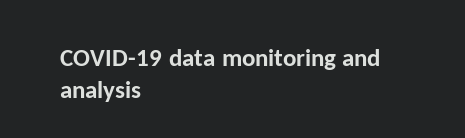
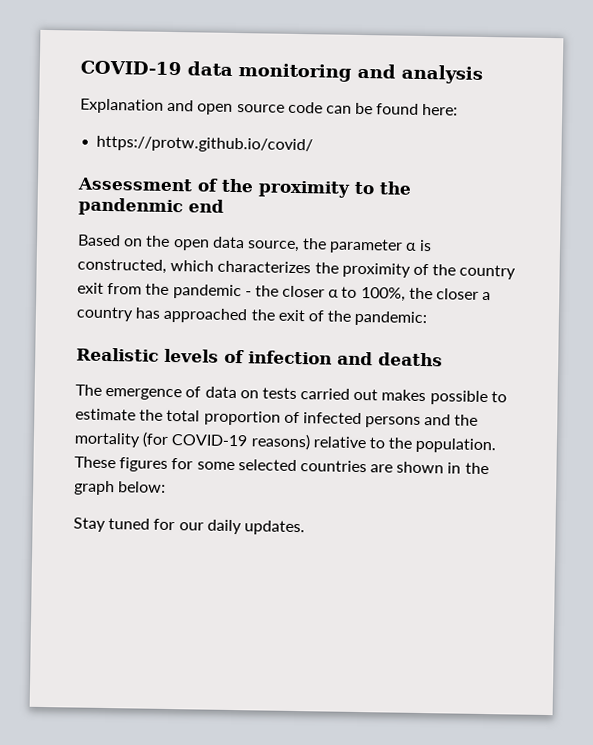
+ Explanation and open source code can be found here:
+ https://protw.github.io/covid/
+ Assessment of the proximity to the pandenmic end
+ Based on the open data source, the parameter α is constructed, which characterizes the proximity of the country exit from the pandemic - the closer α to 100%, the closer a country has approached the exit of the pandemic:
+ Realistic levels of infection and deaths
+ The emergence of data on tests carried out makes possible to estimate the total proportion of infected persons and the mortality (for COVID-19 reasons) relative to the population. These figures for some selected countries are shown in the graph below:
+ Stay tuned for our daily updates.

